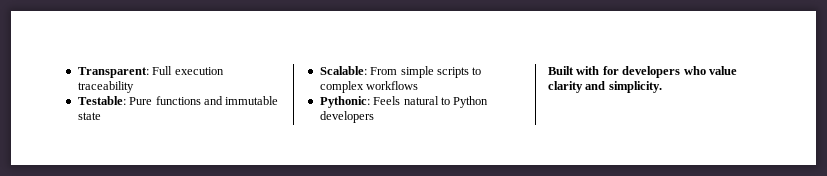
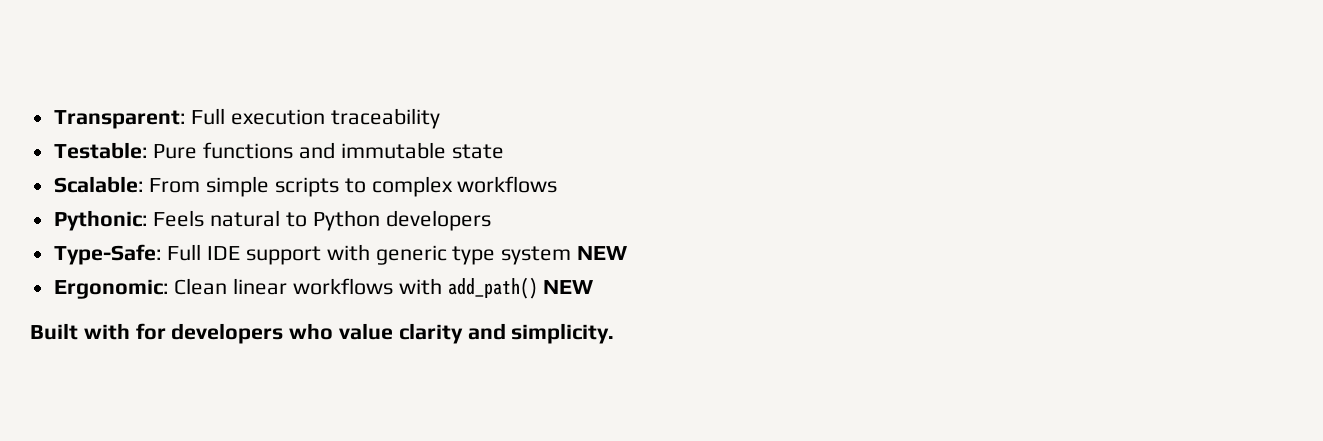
+ Type-Safe: Full IDE support with generic type system NEW
+ Ergonomic: Clean linear workflows with add_path() NEW

